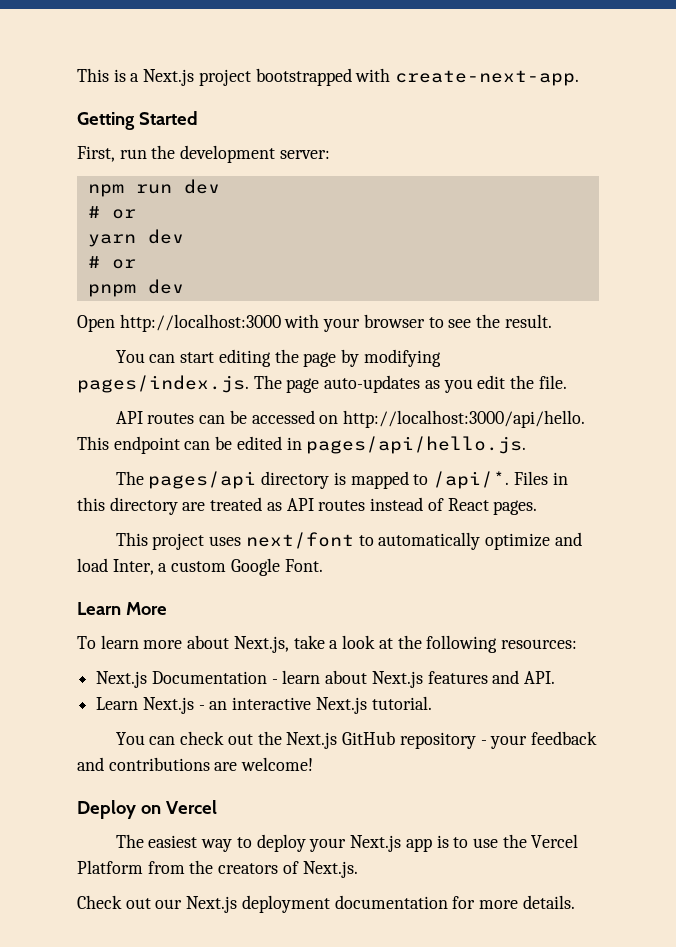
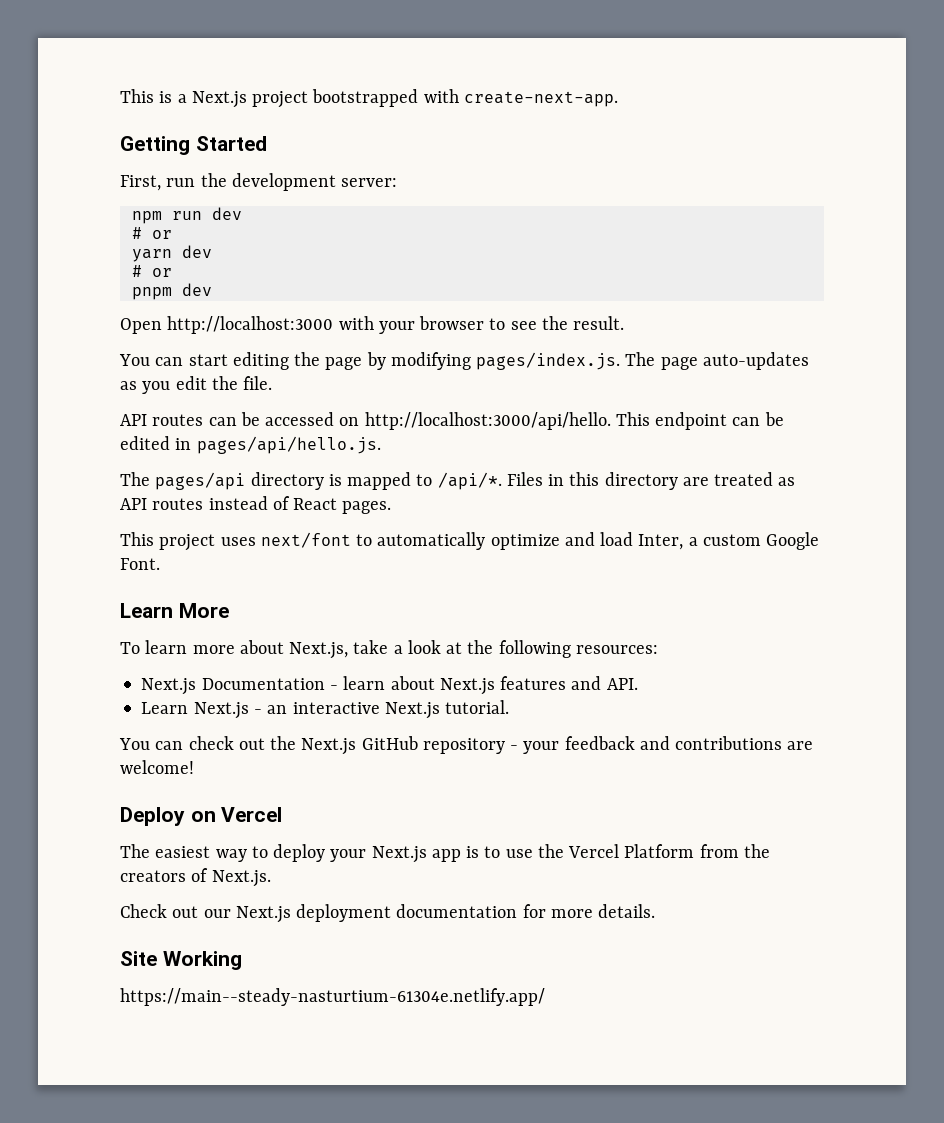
+ Site Working
+ https://main--steady-nasturtium-61304e.netlify.app/

